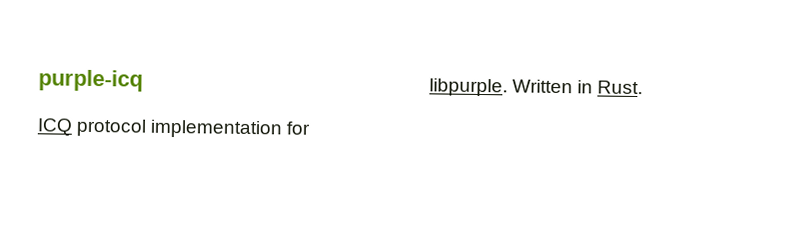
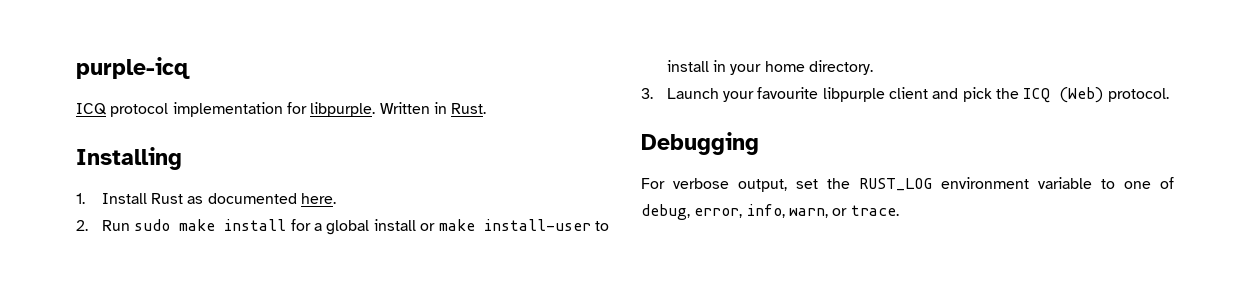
+ Installing
+ 1. Install Rust as documented here.
+ 2. Run sudo make install for a global install or make install-user to install in your home directory.
+ 3. Launch your favourite libpurple client and pick the ICQ (Web) protocol.
+ Debugging
+ For verbose output, set the RUST_LOG environment variable to one of debug, error, info, warn, or trace.

